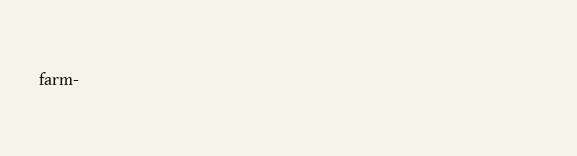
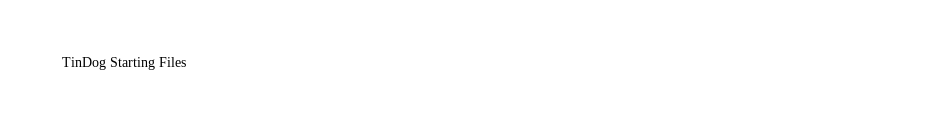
- farm-
+ TinDog Starting Files

